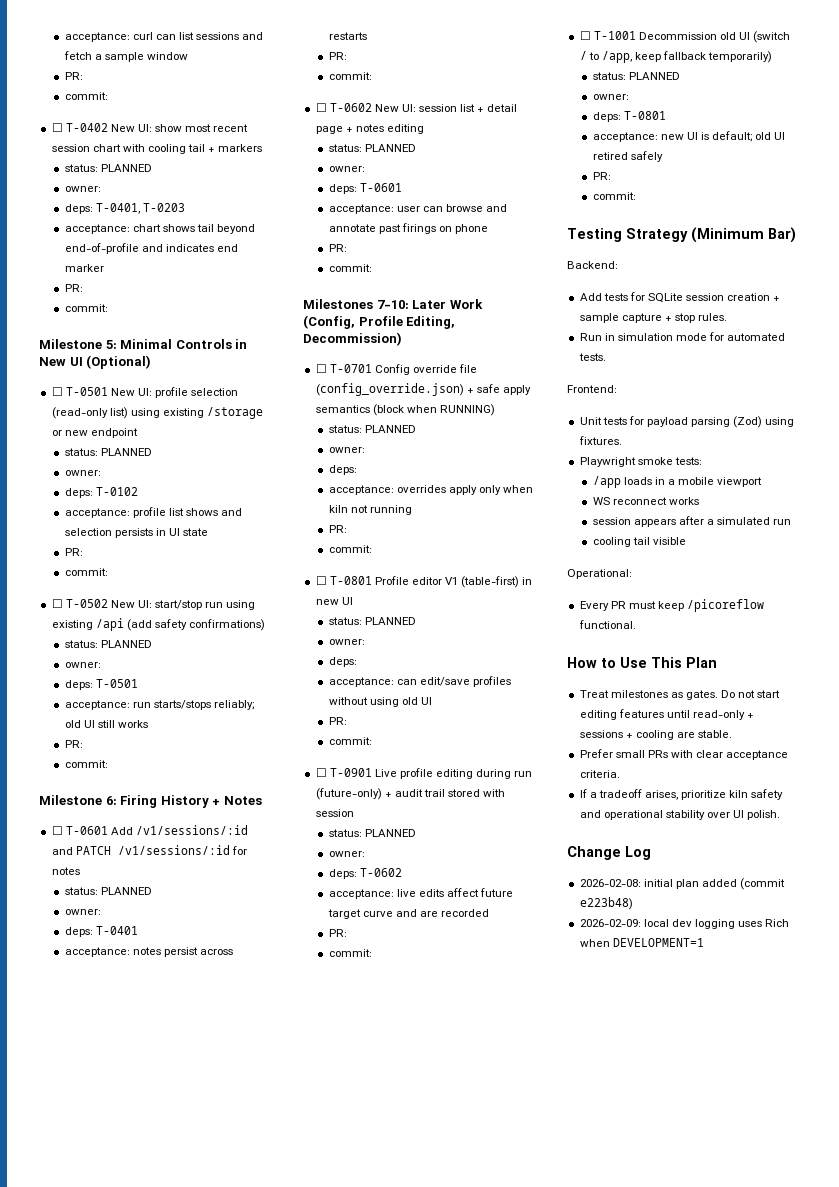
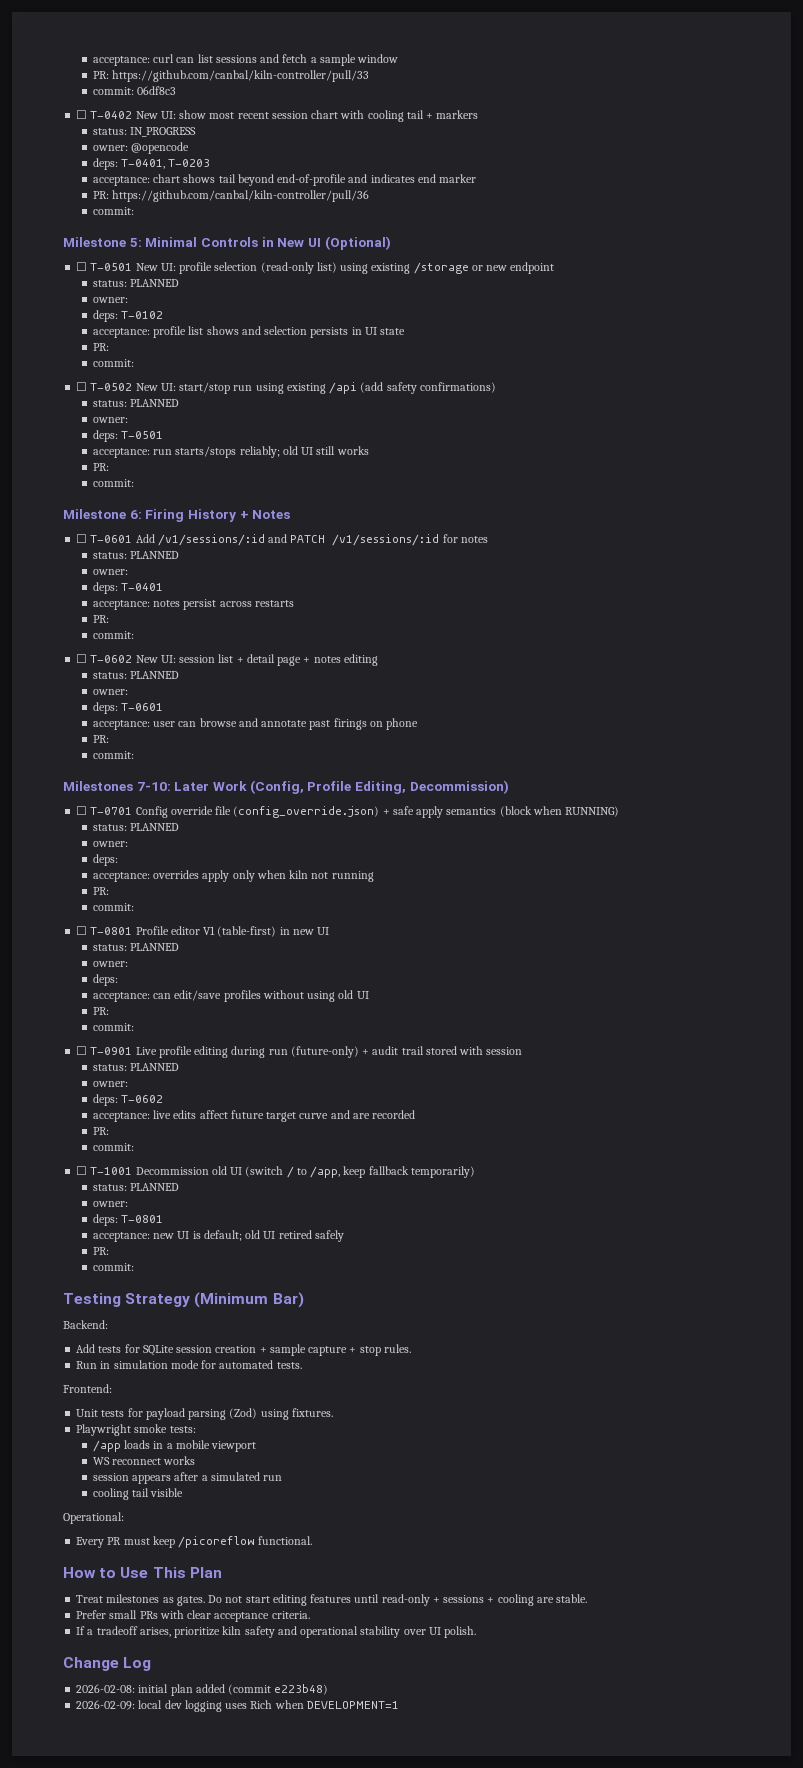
  acceptance: curl can list sessions and fetch a sample window
- PR:
- commit:
+ PR: https://github.com/canbal/kiln-controller/pull/33
+ commit: 06df8c3
  ☐ T-0402 New UI: show most recent session chart with cooling tail + markers
- status: PLANNED
- owner:
+ status: IN_PROGRESS
+ owner: @opencode
  acceptance: chart shows tail beyond end-of-profile and indicates end marker
- PR:
+ PR: https://github.com/canbal/kiln-controller/pull/36

